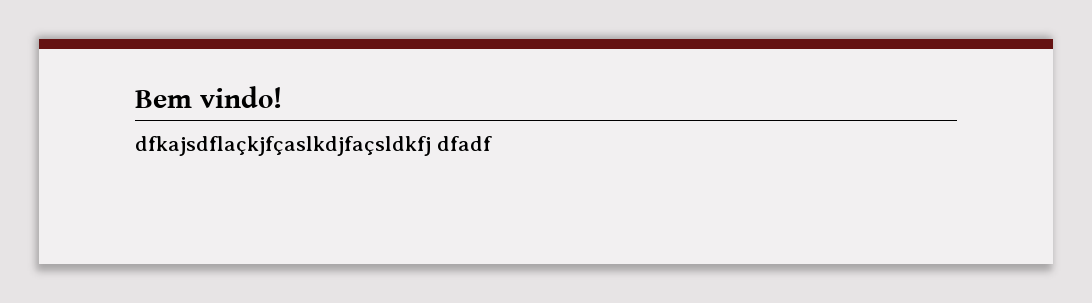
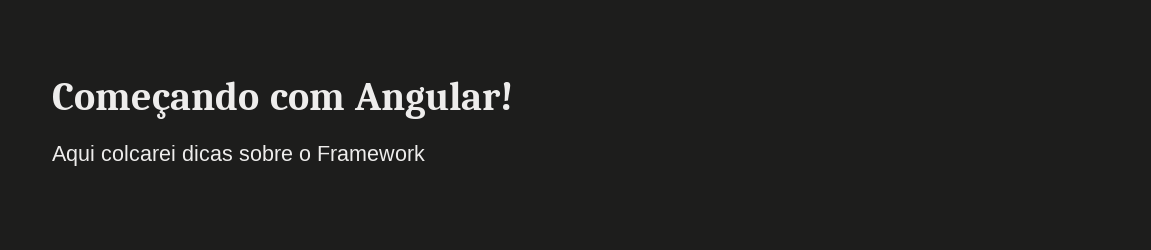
- Bem vindo!
- dfkajsdflaçkjfçaslkdjfaçsldkfj dfadf
+ Começando com Angular!
+ Aqui colcarei dicas sobre o Framework

